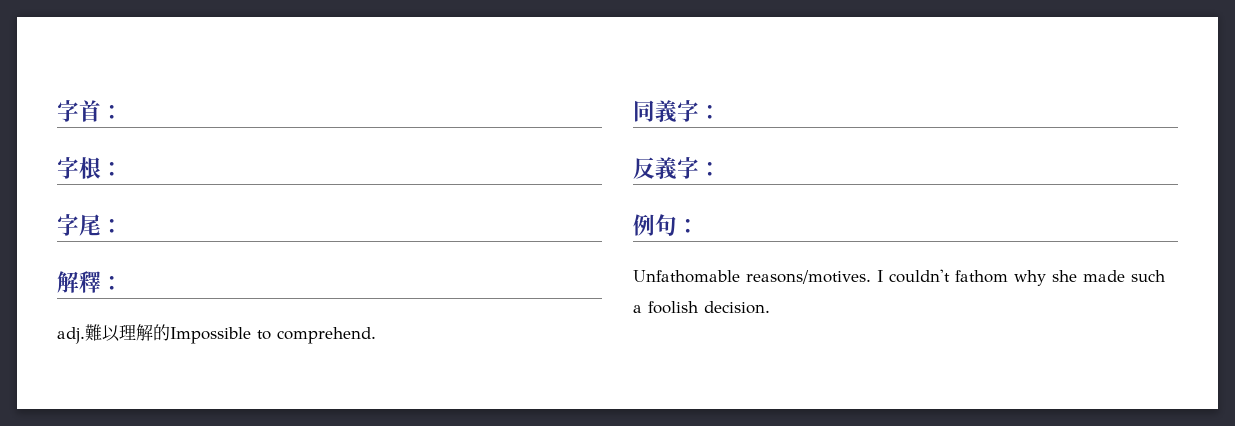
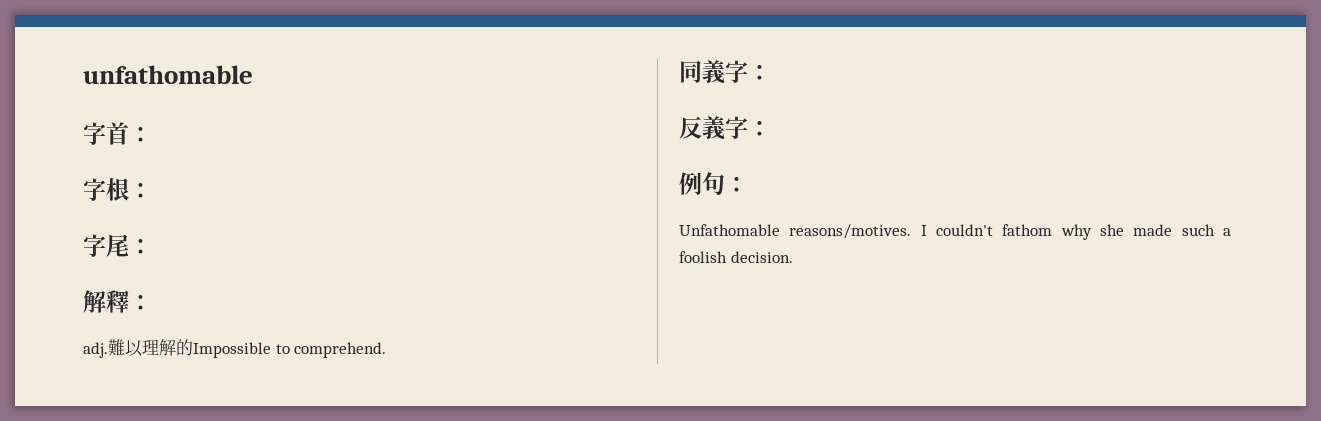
+ unfathomable

